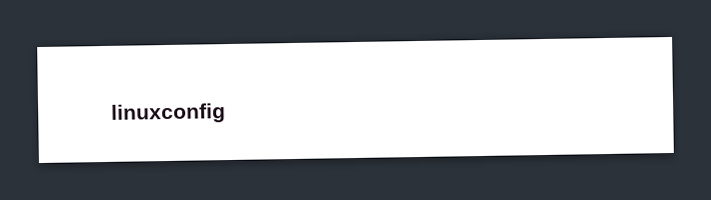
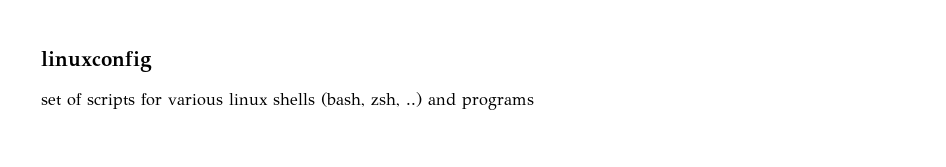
+ set of scripts for various linux shells (bash, zsh, ..) and programs

